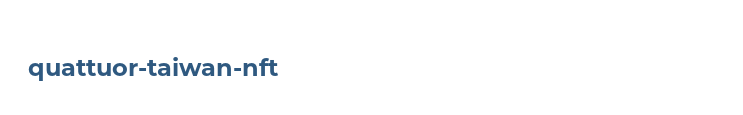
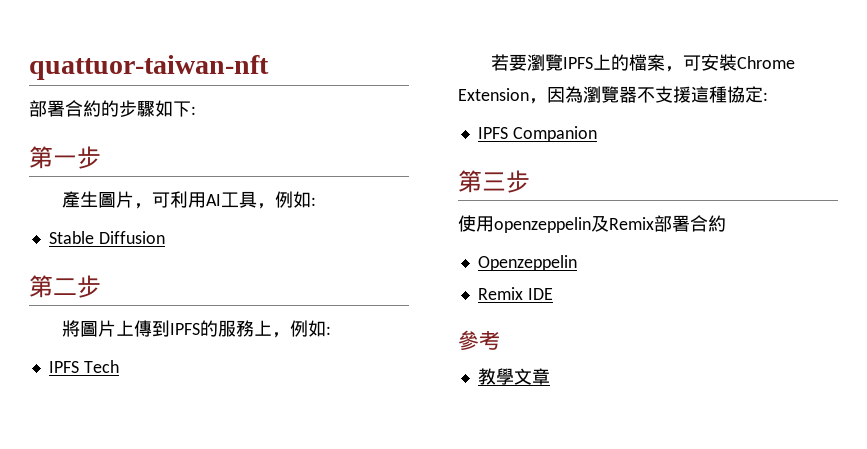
+ 部署合約的步驟如下:
+ 第一步
+ 產生圖片，可利用AI工具，例如:
+ Stable Diffusion
+ 第二步
+ 將圖片上傳到IPFS的服務上，例如:
+ IPFS Tech
+ 若要瀏覽IPFS上的檔案，可安裝Chrome Extension，因為瀏覽器不支援這種協定:
+ IPFS Companion
+ 第三步
+ 使用openzeppelin及Remix部署合約
+ Openzeppelin
+ Remix IDE
+ 參考
+ 教學文章

